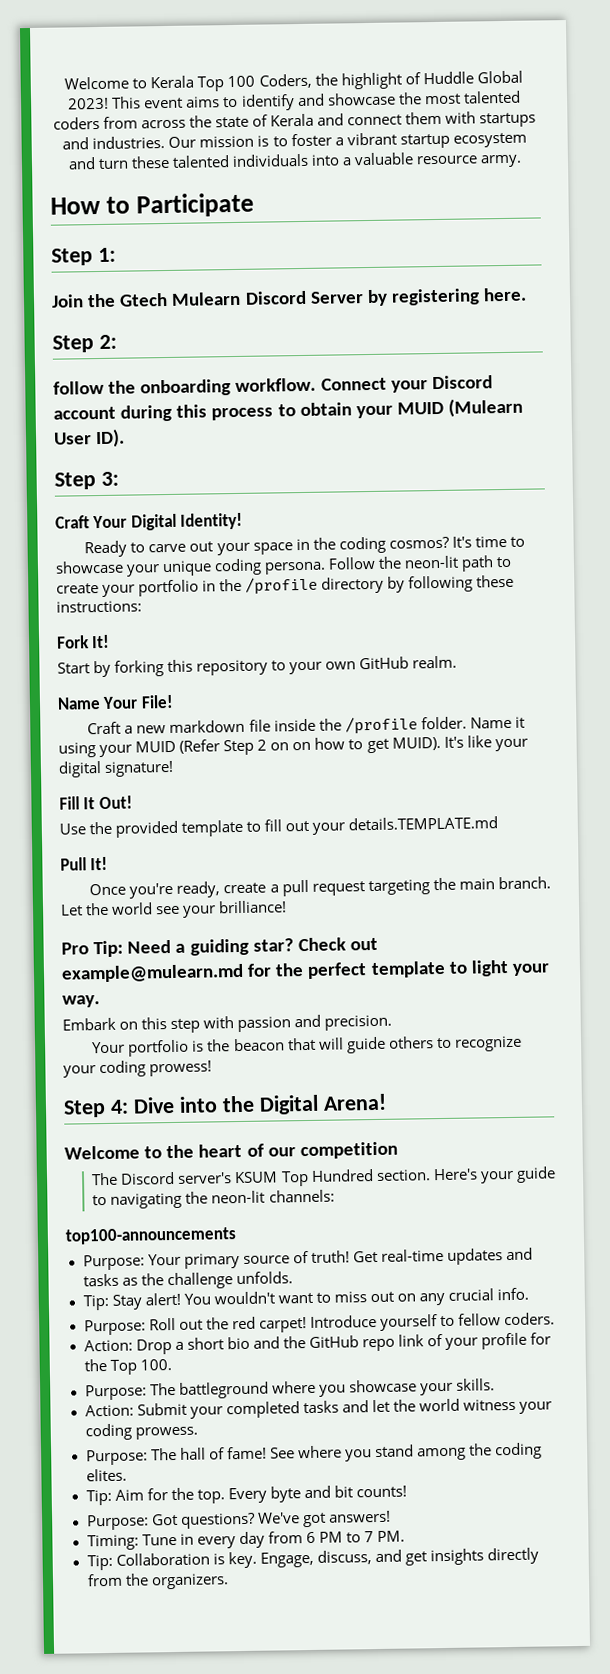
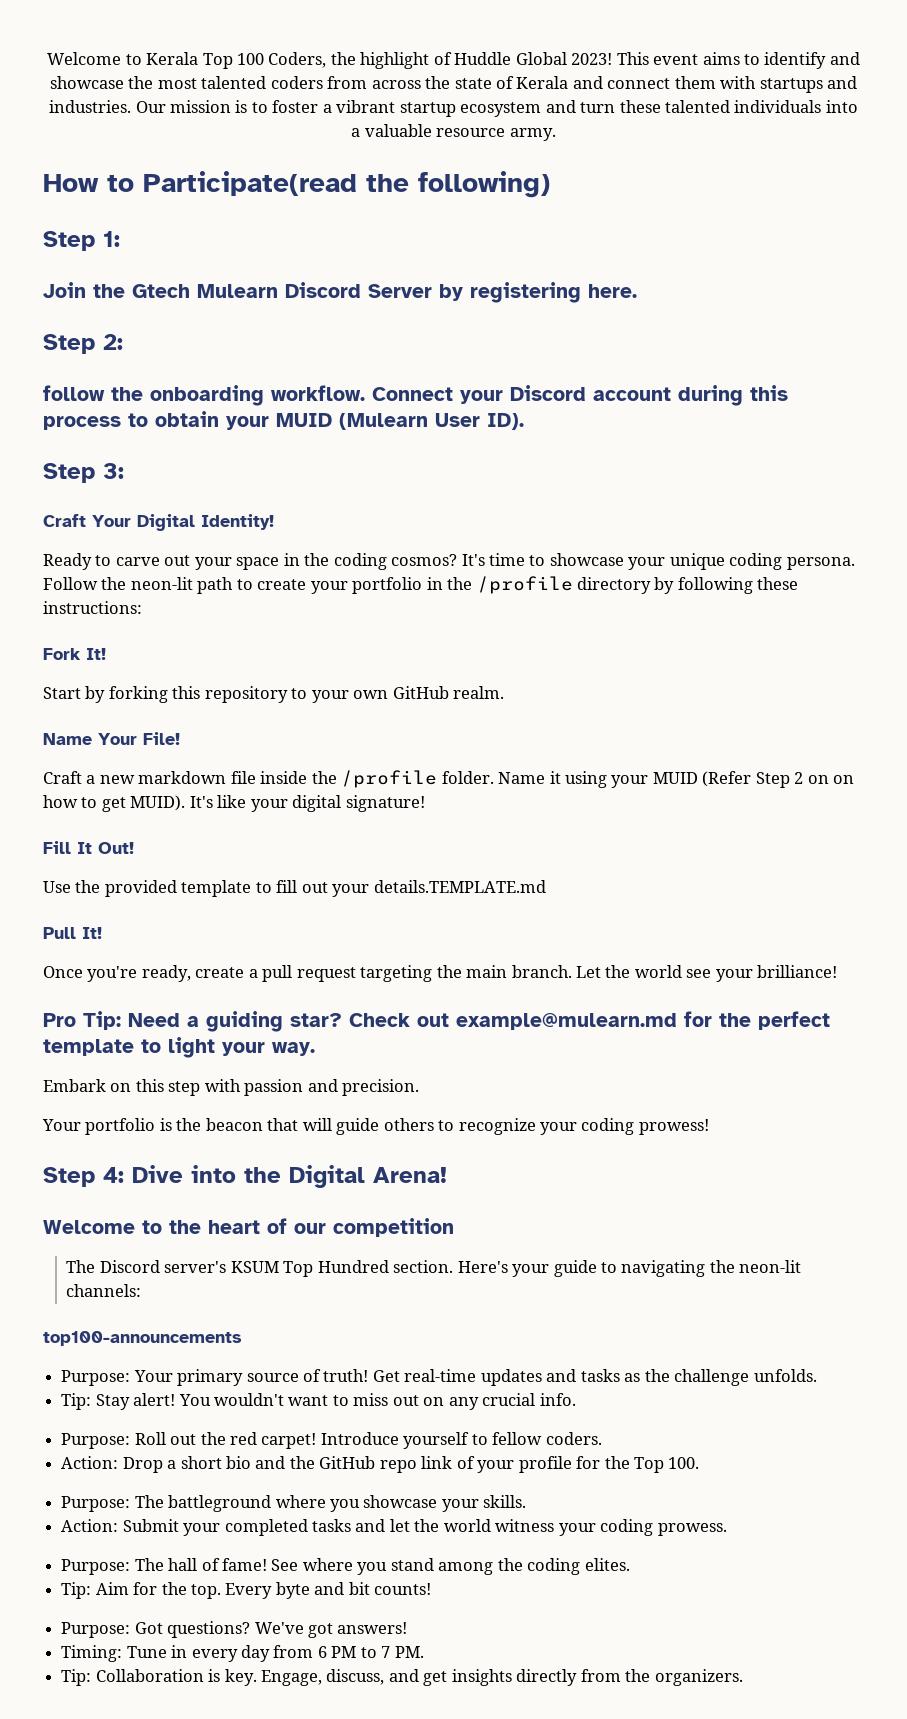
- How to Participate
+ How to Participate(read the following)

